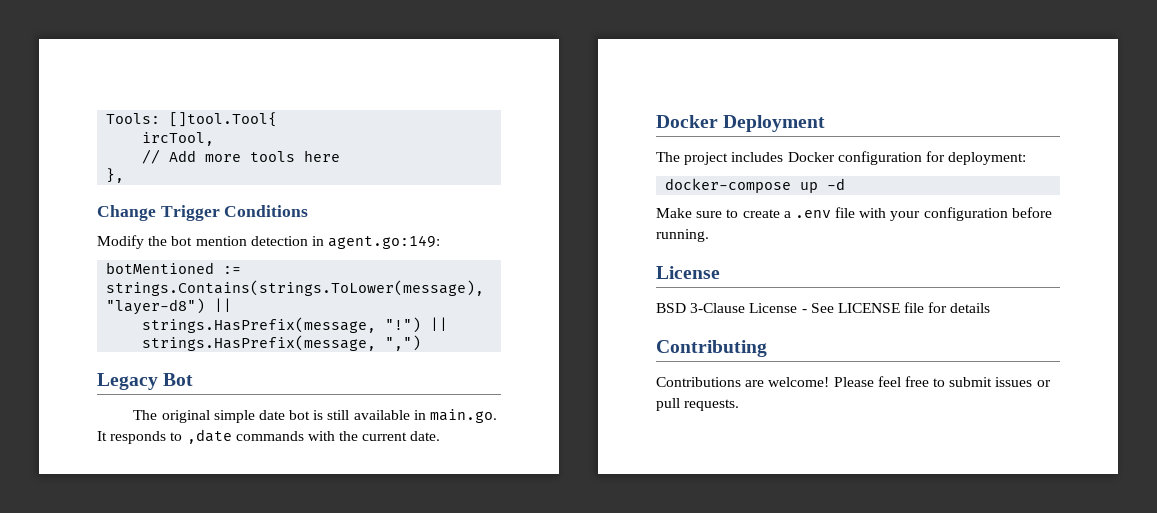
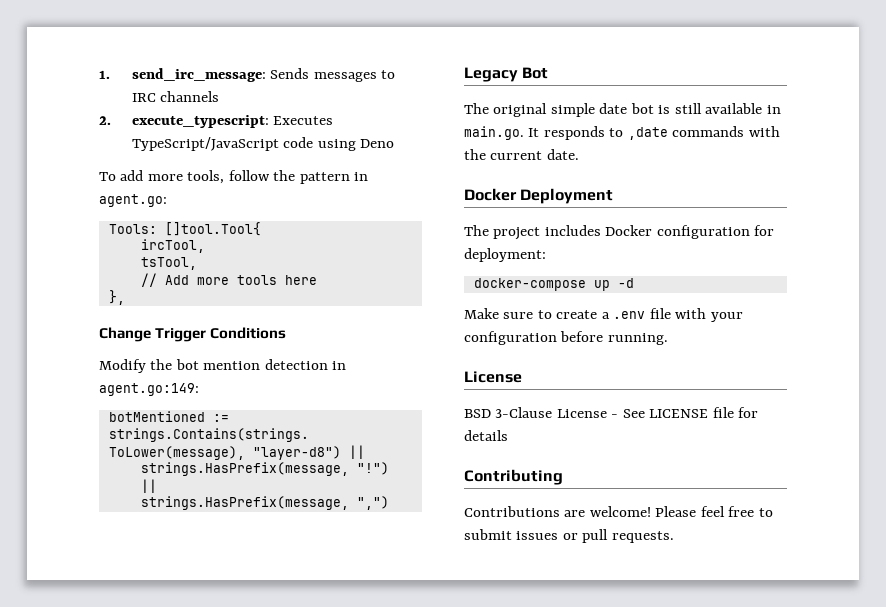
+ 1. send_irc_message: Sends messages to IRC channels
+ 2. execute_typescript: Executes TypeScript/JavaScript code using Deno
+ To add more tools, follow the pattern in agent.go:
+ tsTool,

